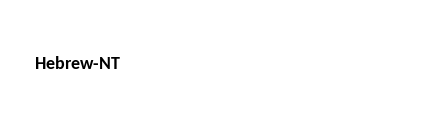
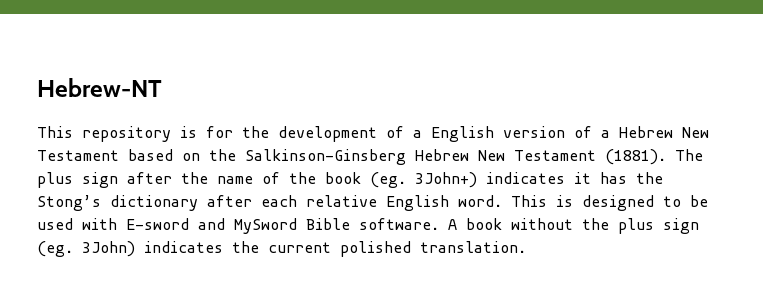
+ This repository is for the development of a English version of a Hebrew New Testament based on the Salkinson-Ginsberg Hebrew New Testament (1881). The plus sign after the name of the book (eg. 3John+) indicates it has the Stong’s dictionary after each relative English word. This is designed to be used with E-sword and MySword Bible software. A book without the plus sign (eg. 3John) indicates the current polished translation.

